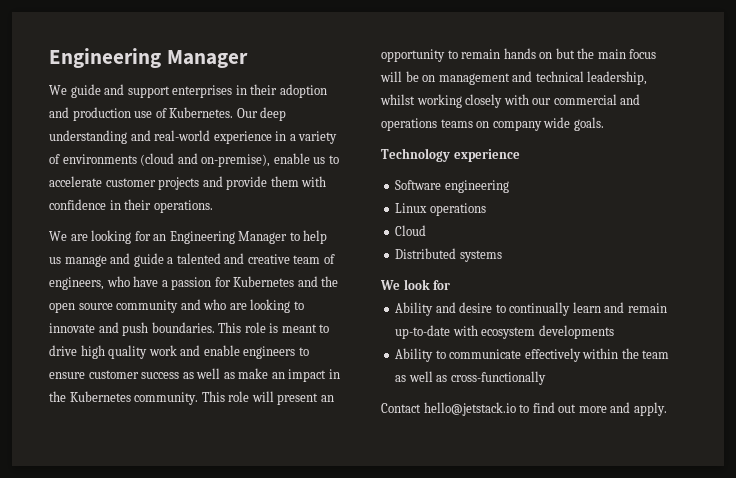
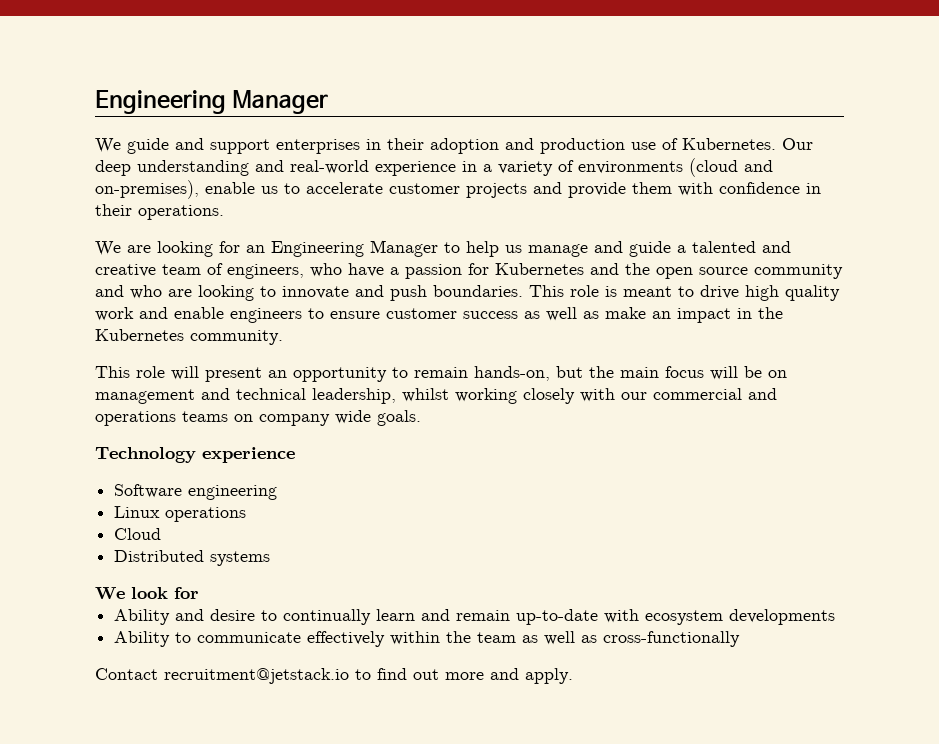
- Our deep understanding and real-world experience in a variety of environments (cloud and on-premise), enable us to accelerate customer projects and provide them with confidence in their operations.
+ Our deep understanding and real-world experience in a variety of environments (cloud and on-premises), enable us to accelerate customer projects and provide them with confidence in their operations.
- This role is meant to drive high quality work and enable engineers to ensure customer success as well as make an impact in the Kubernetes community. This role will present an opportunity to remain hands on but the main focus will be on management and technical leadership, whilst working closely with our commercial and operations teams on company wide goals.
+ This role is meant to drive high quality work and enable engineers to ensure customer success as well as make an impact in the Kubernetes community.
+ This role will present an opportunity to remain hands-on, but the main focus will be on management and technical leadership, whilst working closely with our commercial and operations teams on company wide goals.
- Contact hello@jetstack.io to find out more and apply.
+ Contact recruitment@jetstack.io to find out more and apply.

